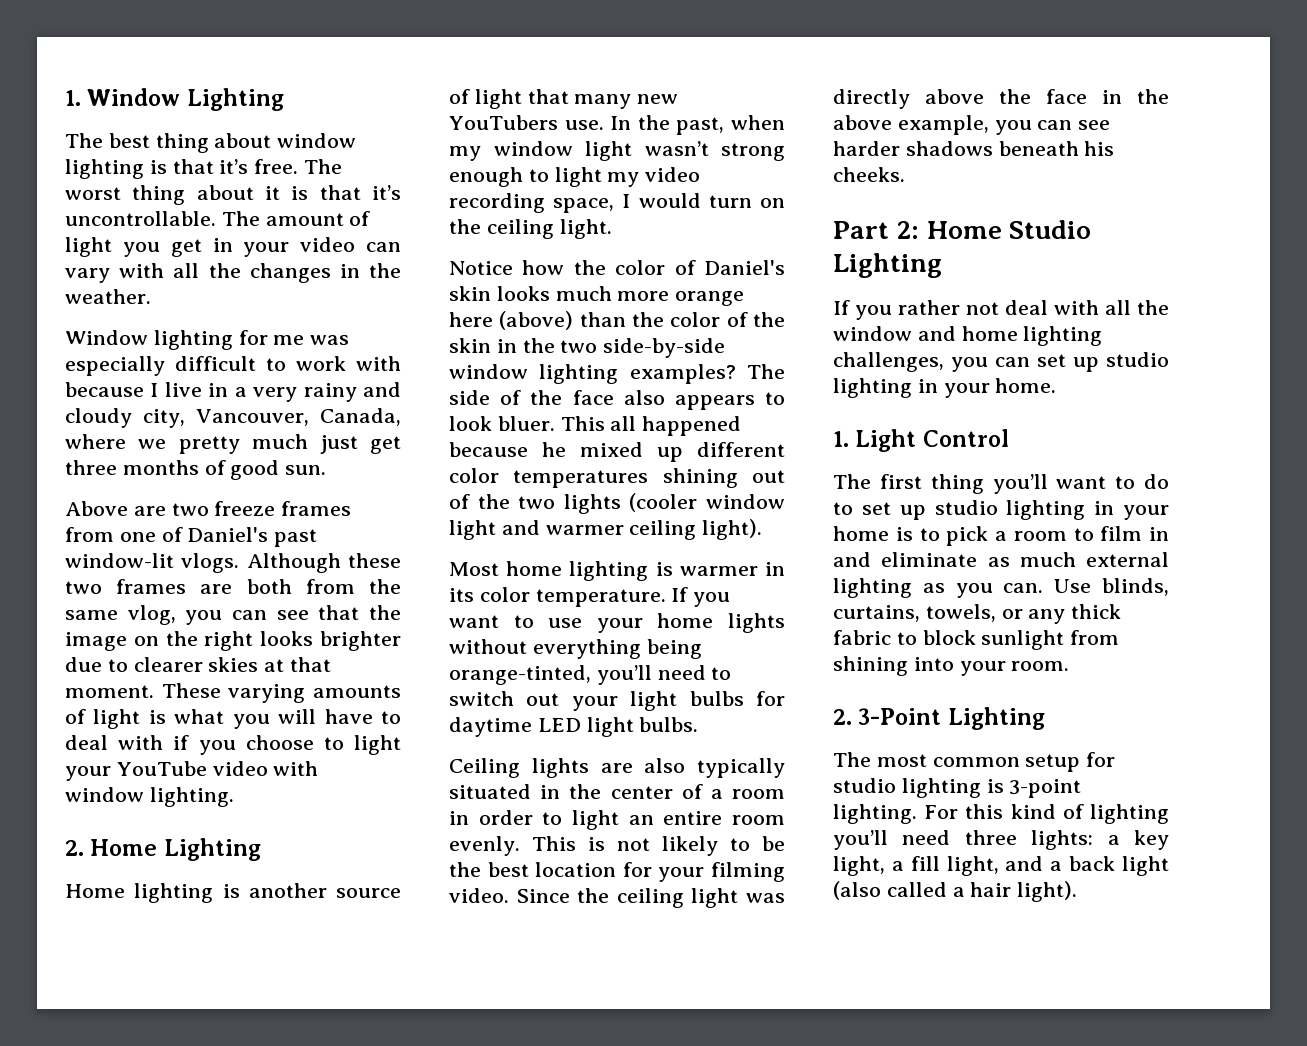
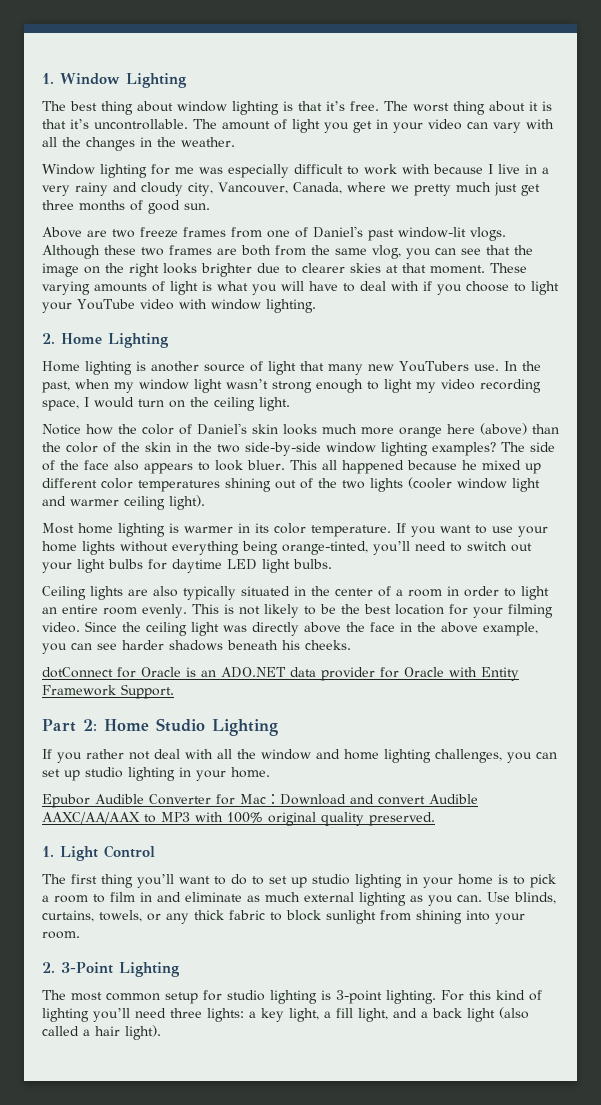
+ dotConnect for Oracle is an ADO.NET data provider for Oracle with Entity Framework Support.
+ Epubor Audible Converter for Mac：Download and convert Audible AAXC/AA/AAX to MP3 with 100% original quality preserved.

